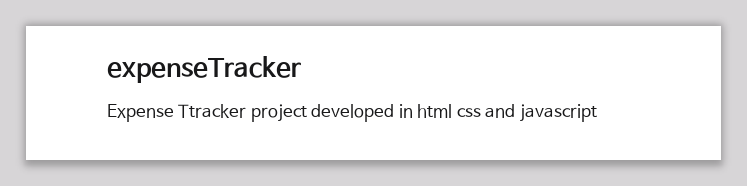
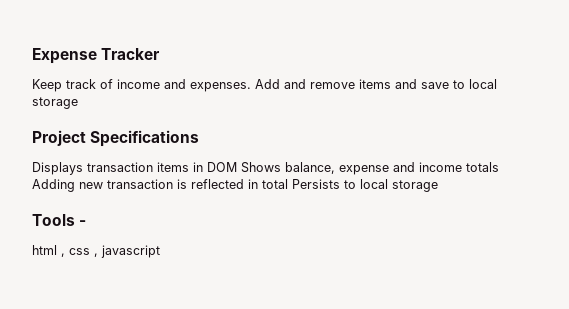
- expenseTracker
- Expense Ttracker project developed in html css and javascript
+ Expense Tracker
+ Keep track of income and expenses. Add and remove items and save to local storage
+ Project Specifications
+ Displays transaction items in DOM Shows balance, expense and income totals Adding new transaction is reflected in total Persists to local storage
+ Tools -
+ html , css , javascript

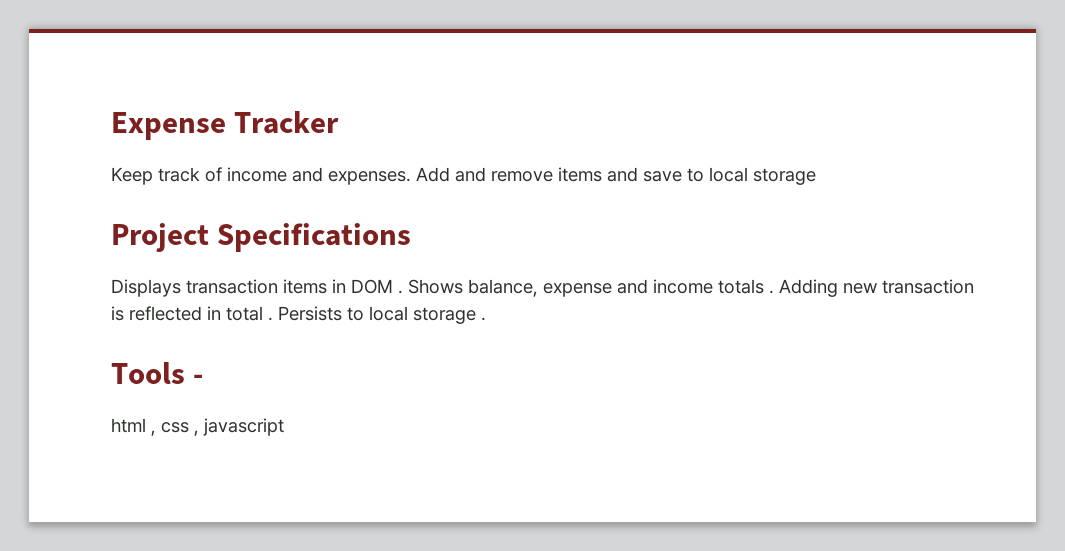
- Displays transaction items in DOM Shows balance, expense and income totals Adding new transaction is reflected in total Persists to local storage
+ Displays transaction items in DOM . Shows balance, expense and income totals . Adding new transaction is reflected in total . Persists to local storage .

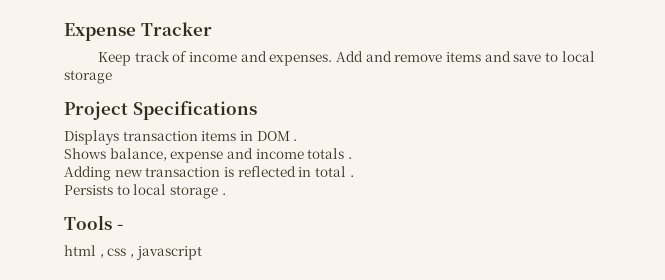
- Displays transaction items in DOM . Shows balance, expense and income totals . Adding new transaction is reflected in total . Persists to local storage .
+ Displays transaction items in DOM .
+ Shows balance, expense and income totals .
+ Adding new transaction is reflected in total .
+ Persists to local storage .

